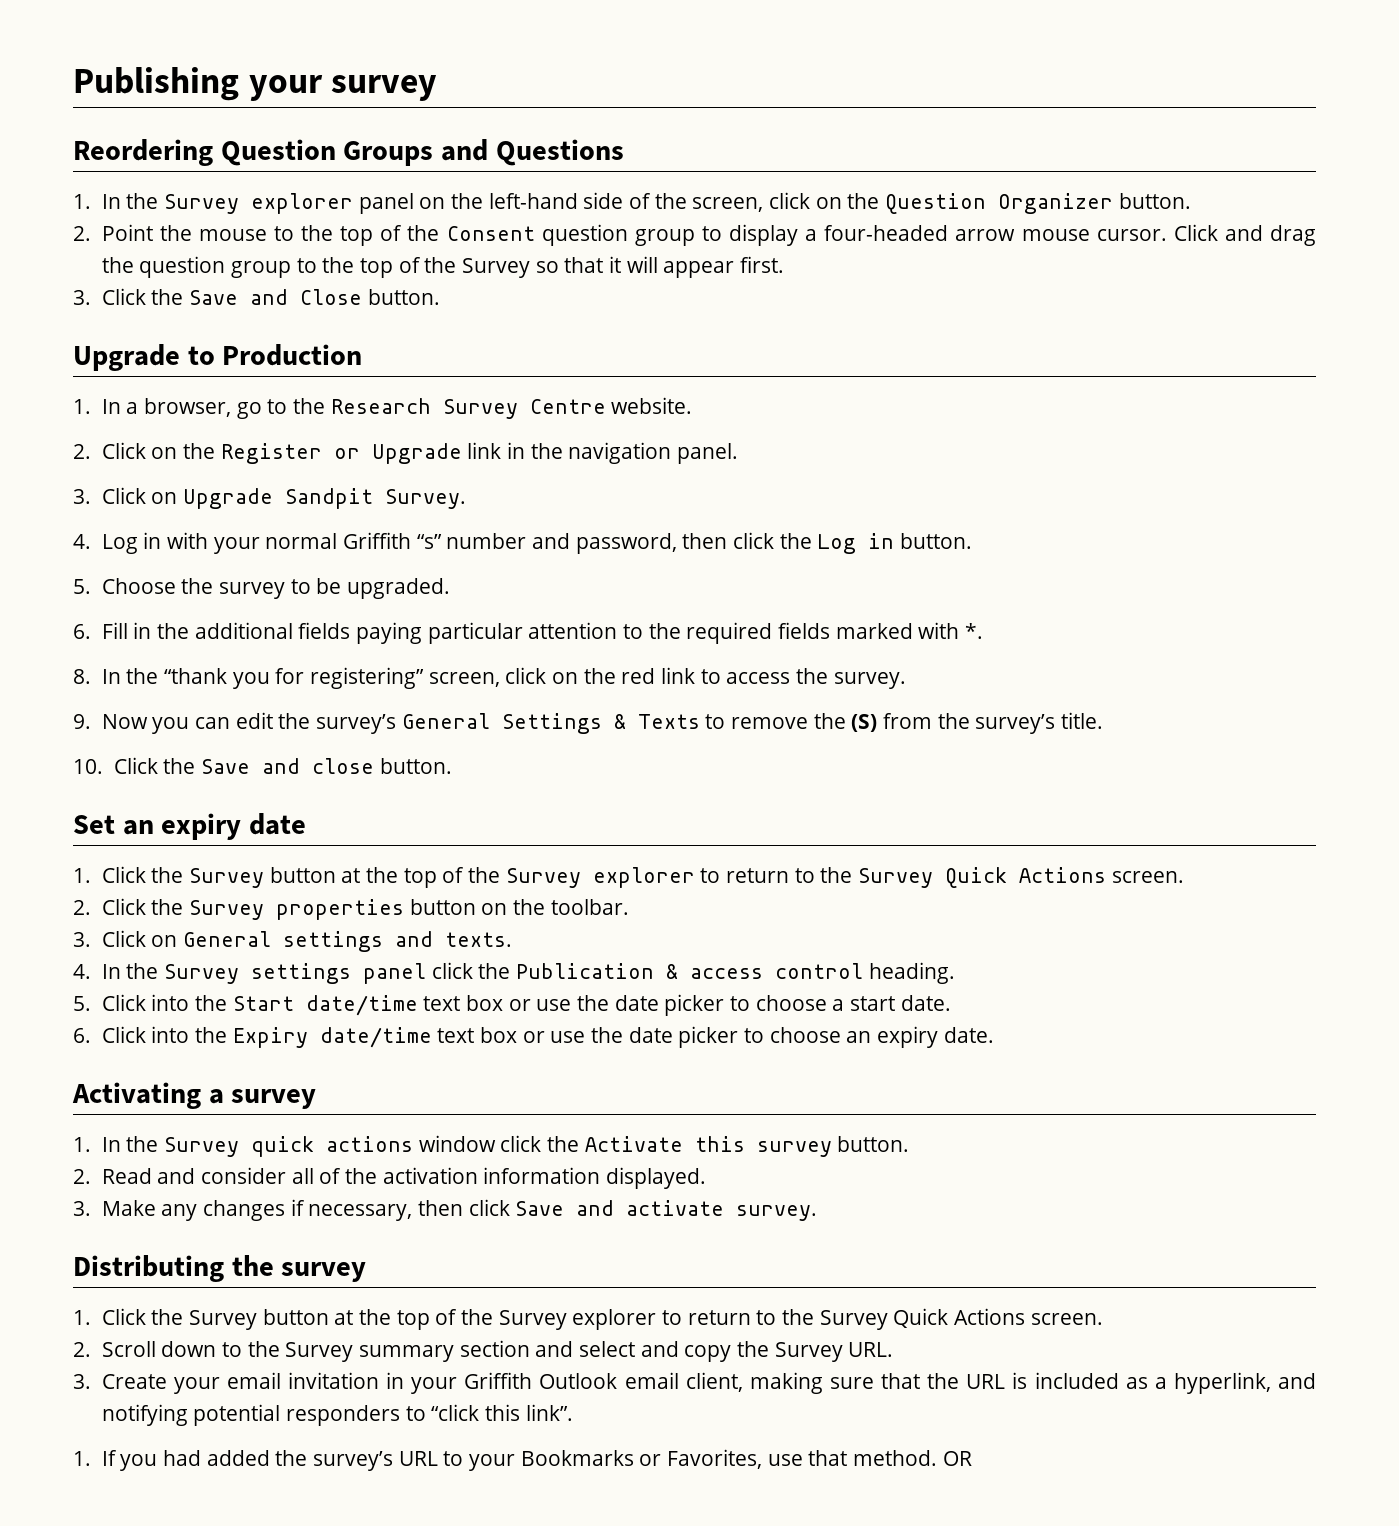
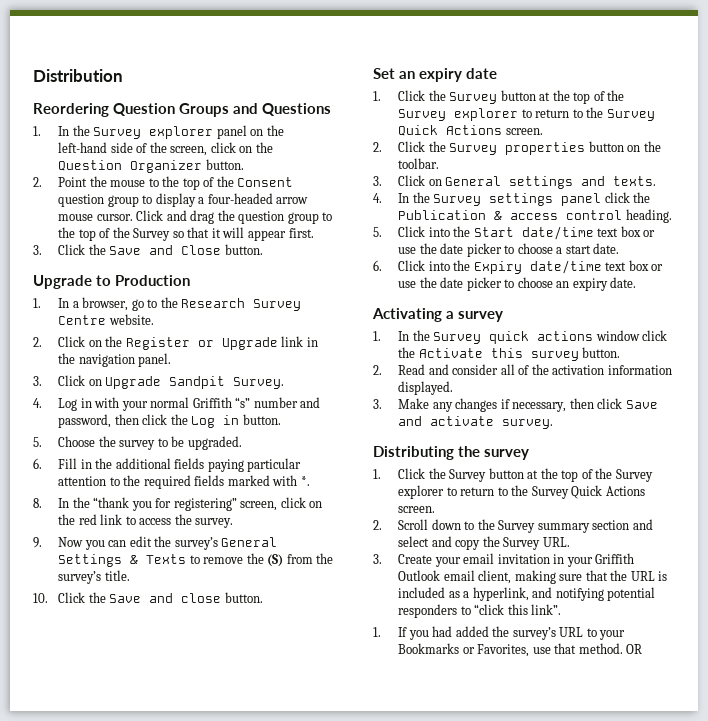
- Publishing your survey
+ Distribution

